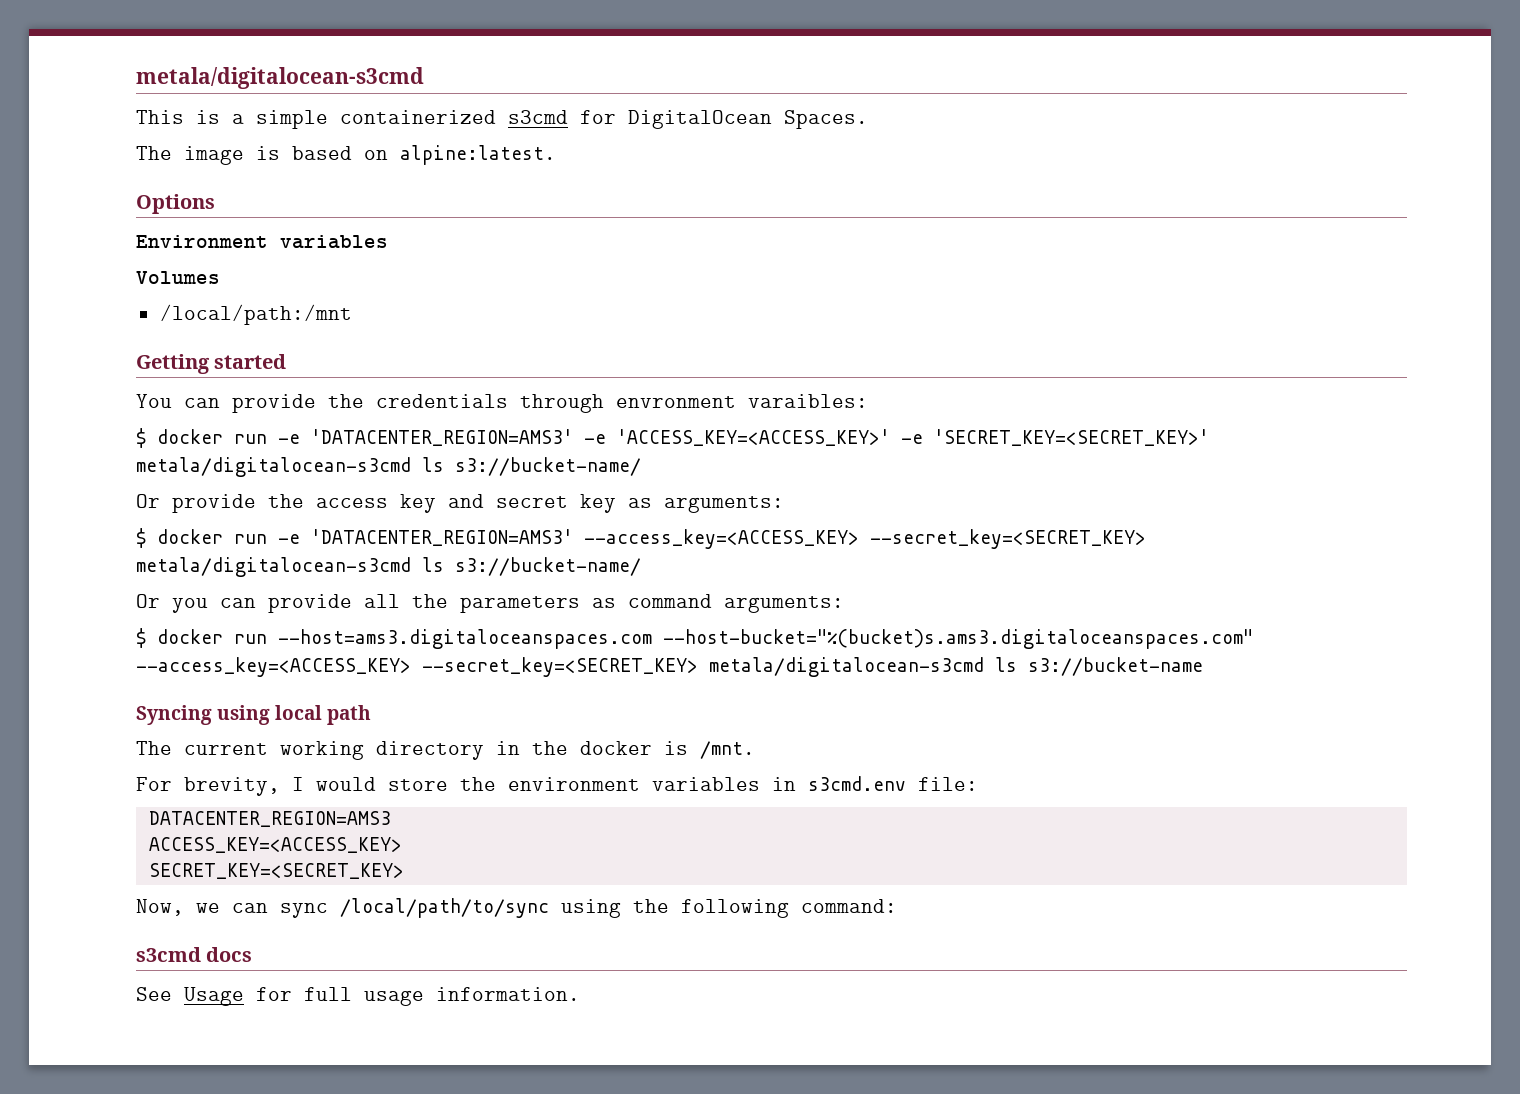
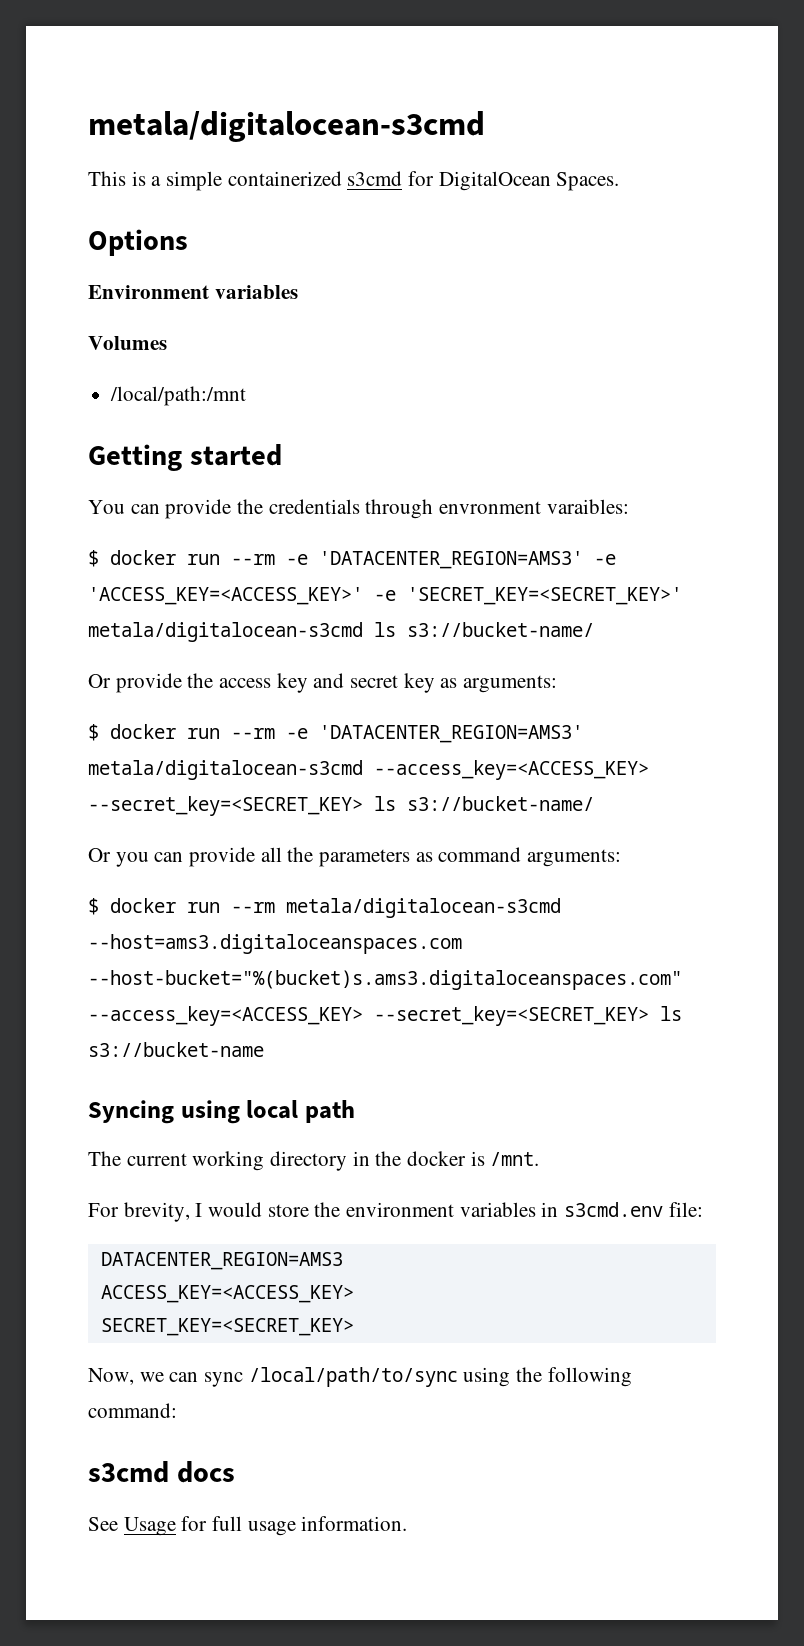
- The image is based on alpine:latest.
- $ docker run -e 'DATACENTER_REGION=AMS3' -e 'ACCESS_KEY=<ACCESS_KEY>' -e 'SECRET_KEY=<SECRET_KEY>' metala/digitalocean-s3cmd ls s3://bucket-name/
+ $ docker run --rm -e 'DATACENTER_REGION=AMS3' -e 'ACCESS_KEY=<ACCESS_KEY>' -e 'SECRET_KEY=<SECRET_KEY>' metala/digitalocean-s3cmd ls s3://bucket-name/
- $ docker run -e 'DATACENTER_REGION=AMS3' --access_key=<ACCESS_KEY> --secret_key=<SECRET_KEY> metala/digitalocean-s3cmd ls s3://bucket-name/
+ $ docker run --rm -e 'DATACENTER_REGION=AMS3' metala/digitalocean-s3cmd --access_key=<ACCESS_KEY> --secret_key=<SECRET_KEY> ls s3://bucket-name/
- $ docker run --host=ams3.digitaloceanspaces.com --host-bucket="%(bucket)s.ams3.digitaloceanspaces.com" --access_key=<ACCESS_KEY> --secret_key=<SECRET_KEY> metala/digitalocean-s3cmd ls s3://bucket-name
+ $ docker run --rm metala/digitalocean-s3cmd --host=ams3.digitaloceanspaces.com --host-bucket="%(bucket)s.ams3.digitaloceanspaces.com" --access_key=<ACCESS_KEY> --secret_key=<SECRET_KEY> ls s3://bucket-name

